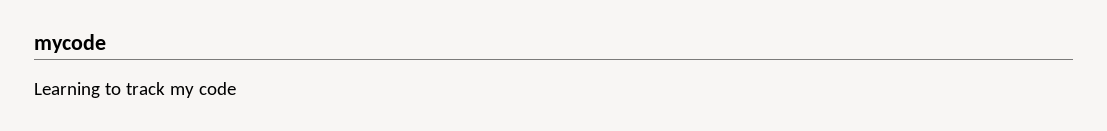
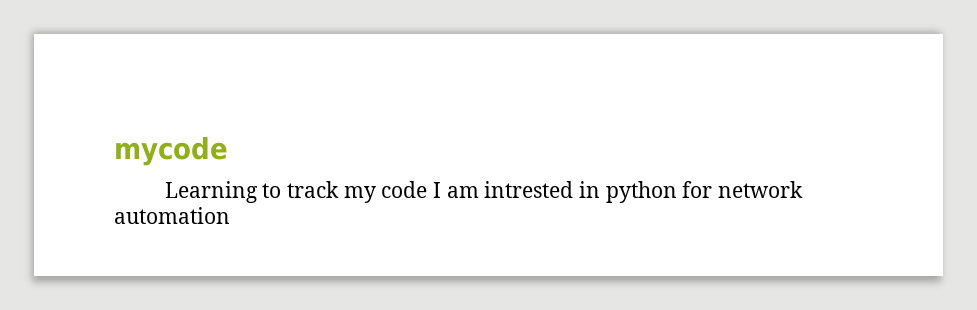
- Learning to track my code
+ Learning to track my code I am intrested in python for network automation

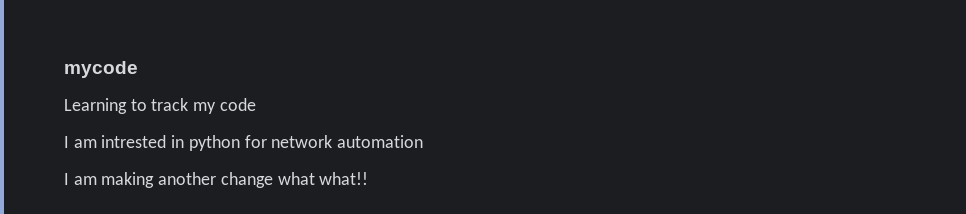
- Learning to track my code I am intrested in python for network automation
+ Learning to track my code
+ I am intrested in python for network automation
+ I am making another change what what!!

